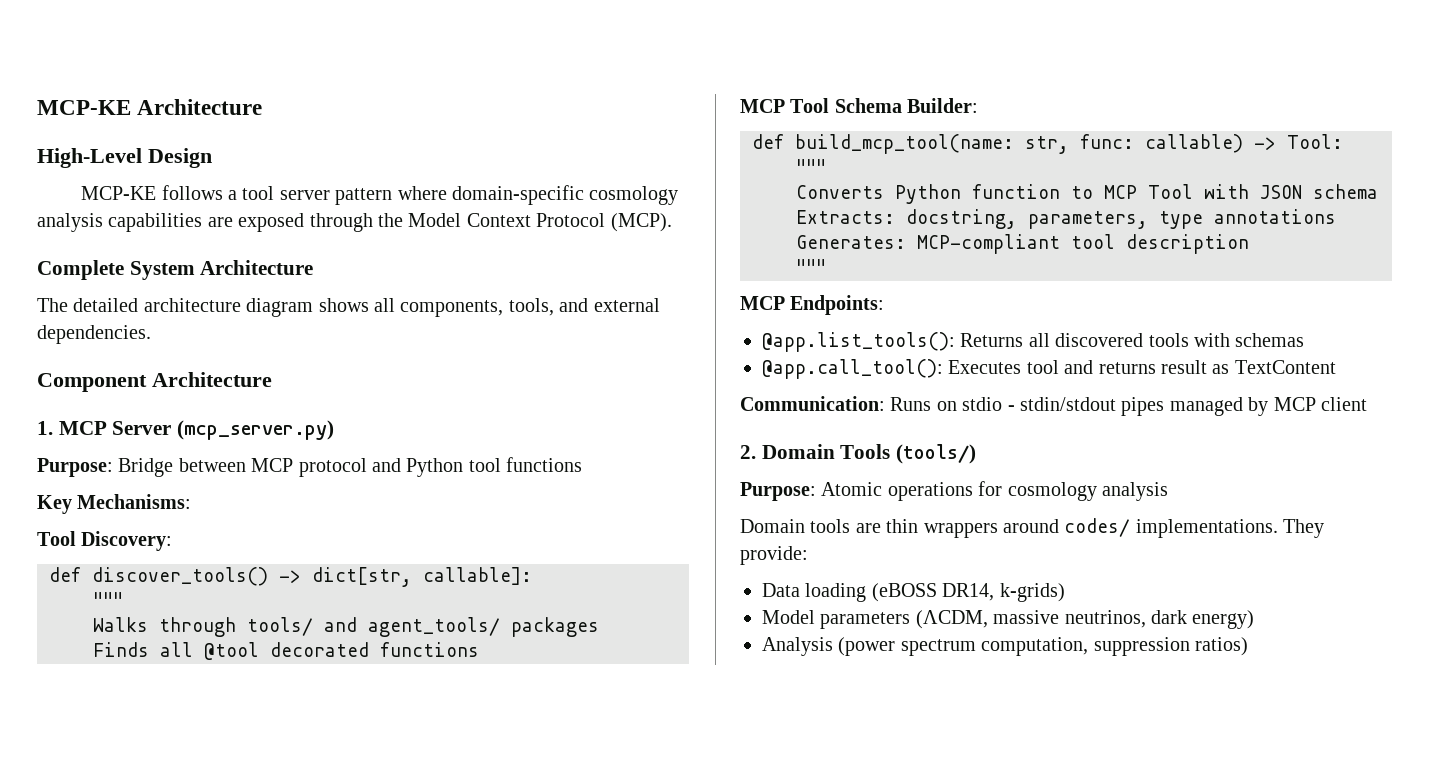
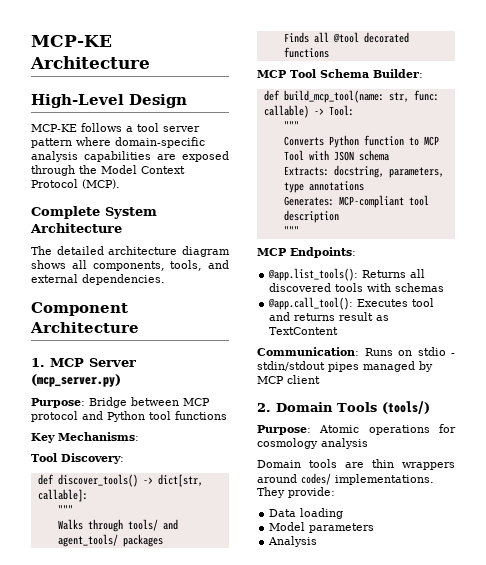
- MCP-KE follows a tool server pattern where domain-specific cosmology analysis capabilities are exposed through the Model Context Protocol (MCP).
+ MCP-KE follows a tool server pattern where domain-specific analysis capabilities are exposed through the Model Context Protocol (MCP).
- Data loading (eBOSS DR14, k-grids)
+ Data loading
- Model parameters (ΛCDM, massive neutrinos, dark energy)
- Analysis (power spectrum computation, suppression ratios)
+ Model parameters
+ Analysis

